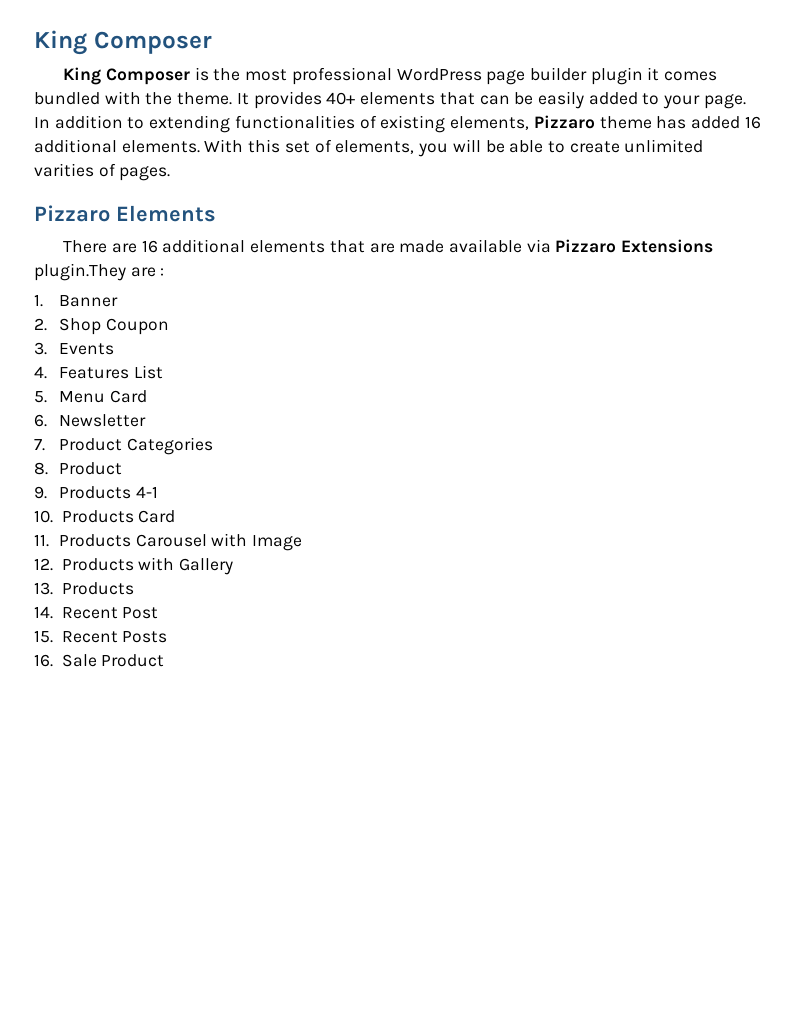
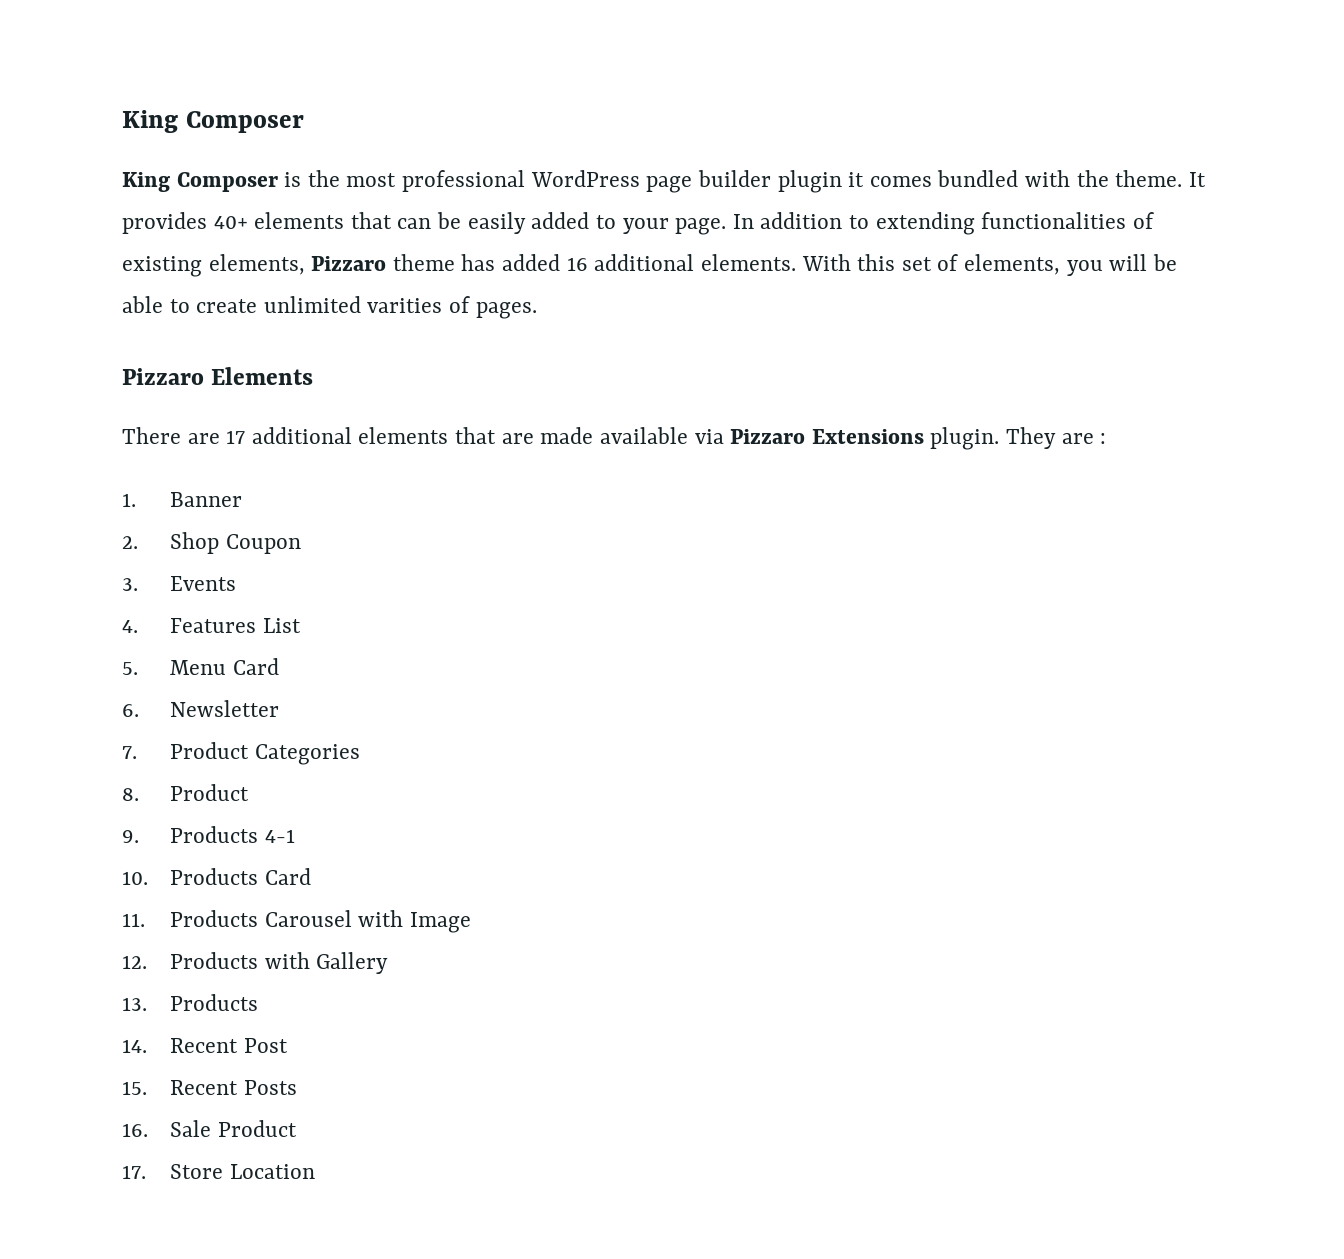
- There are 16 additional elements that are made available via Pizzaro Extensions plugin.They are :
+ There are 17 additional elements that are made available via Pizzaro Extensions plugin. They are :
+ 17. Store Location

